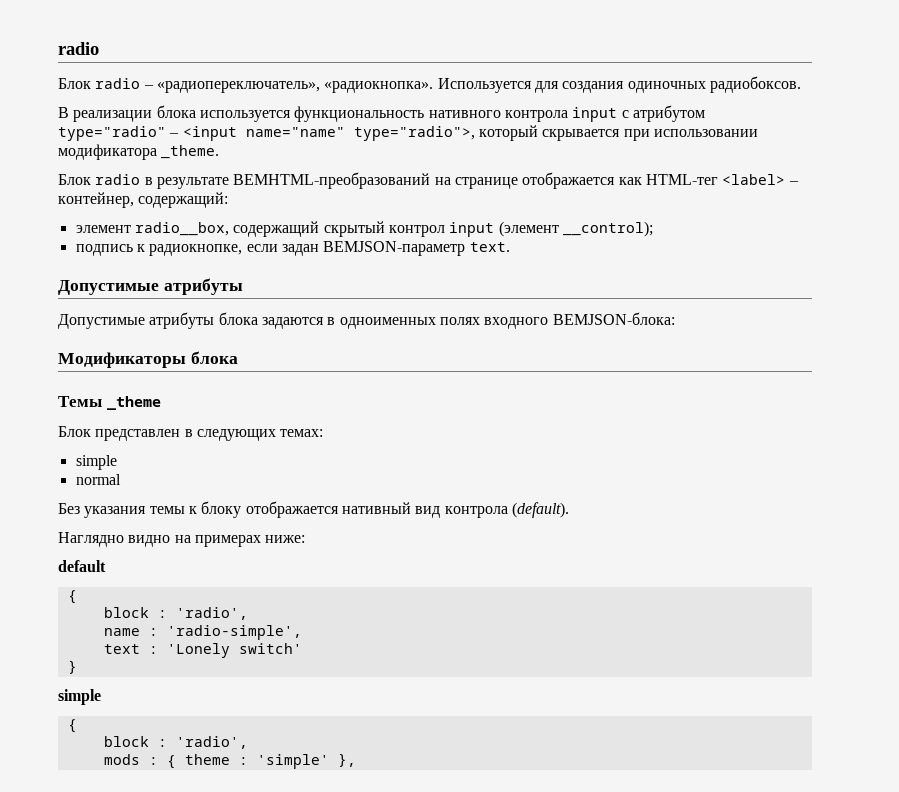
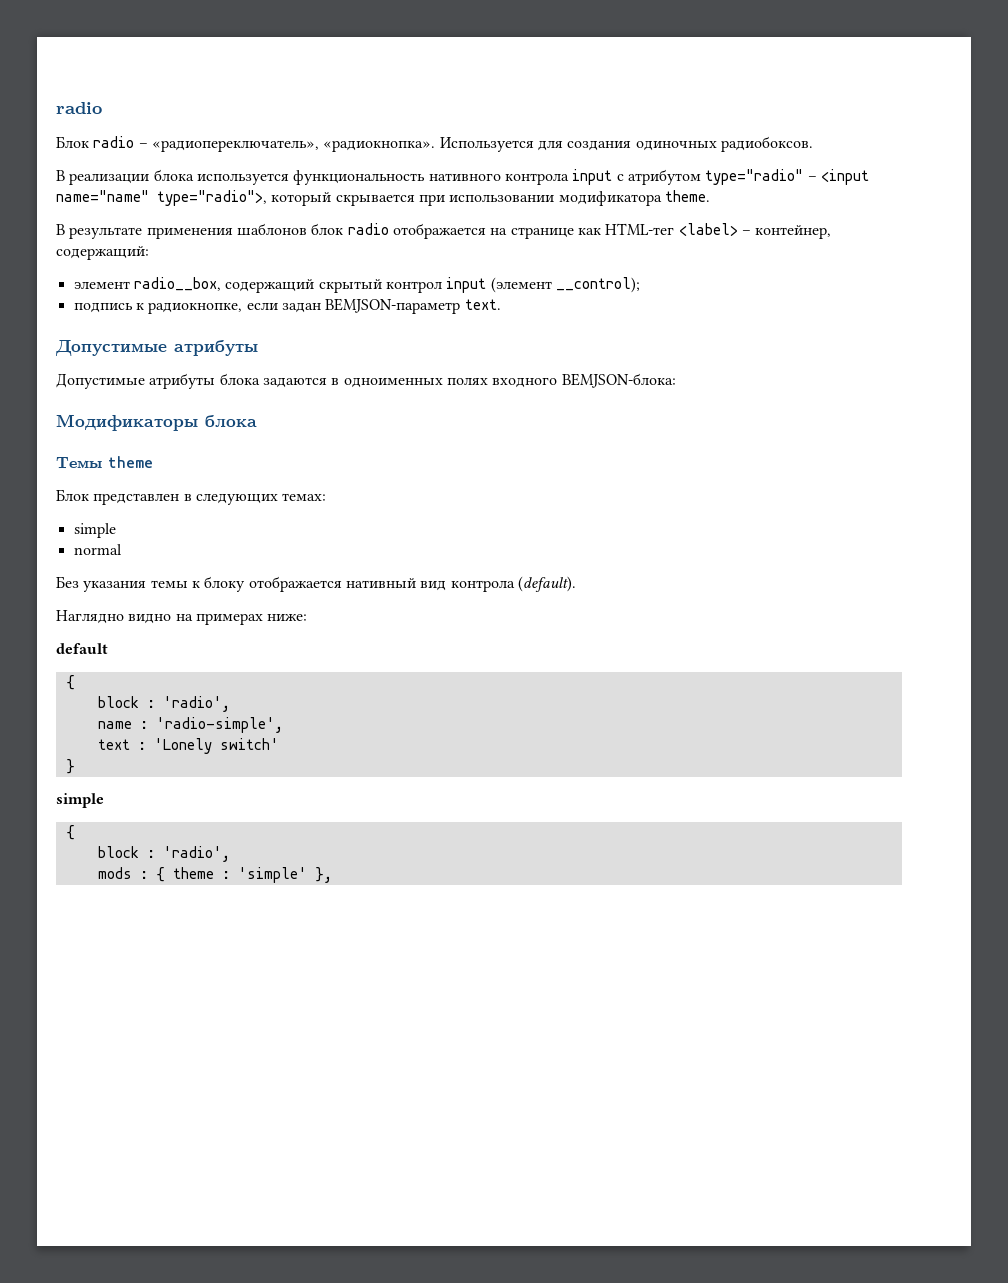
- В реализации блока используется функциональность нативного контрола input с атрибутом type="radio" – <input name="name" type="radio">, который скрывается при использовании модификатора _theme.
- Блок radio в результате BEMHTML-преобразований на странице отображается как HTML-тег <label> – контейнер, содержащий:
+ В реализации блока используется функциональность нативного контрола input с атрибутом type="radio" – <input name="name" type="radio">, который скрывается при использовании модификатора theme.
+ В результате применения шаблонов блок radio отображается на странице как HTML-тег <label> – контейнер, содержащий:
- Темы _theme
+ Темы theme

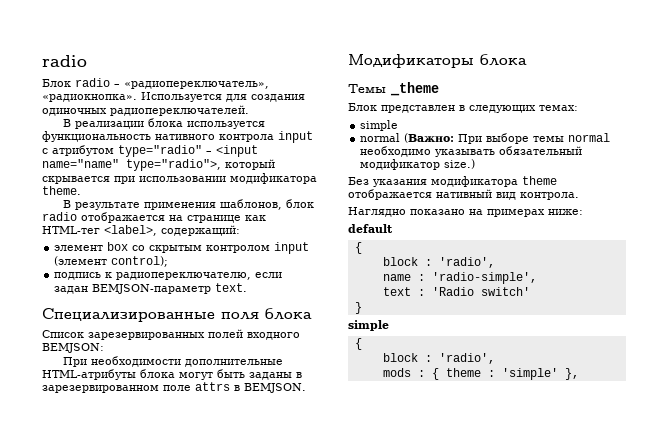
- Используется для создания одиночных радиобоксов.
+ Используется для создания одиночных радиопереключателей.
- В результате применения шаблонов блок radio отображается на странице как HTML-тег <label> – контейнер, содержащий:
+ В результате применения шаблонов, блок radio отображается на странице как HTML-тег <label>, содержащий:
- элемент radio__box, содержащий скрытый контрол input (элемент __control);
+ элемент box со скрытым контролом input (элемент control);
- подпись к радиокнопке, если задан BEMJSON-параметр text.
- Допустимые атрибуты
- Допустимые атрибуты блока задаются в одноименных полях входного BEMJSON-блока:
+ подпись к радиопереключателю, если задан BEMJSON-параметр text.
+ Специализированные поля блока
+ Список зарезервированных полей входного BEMJSON:
+ При необходимости дополнительные HTML-атрибуты блока могут быть заданы в зарезервированном поле attrs в BEMJSON.
- Темы theme
+ Темы _theme
- normal
+ normal (Важно: При выборе темы normal необходимо указывать обязательный модификатор size.)
- Без указания темы к блоку отображается нативный вид контрола (default).
+ Без указания модификатора theme отображается нативный вид контрола.
- Наглядно видно на примерах ниже:
+ Наглядно показано на примерах ниже:
- text : 'Lonely switch'
+ text : 'Radio switch'

